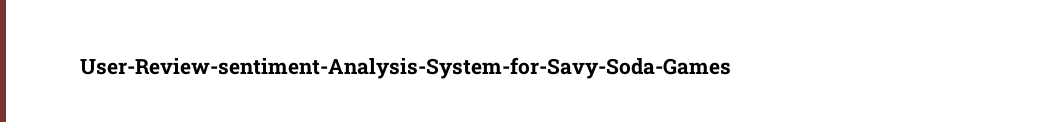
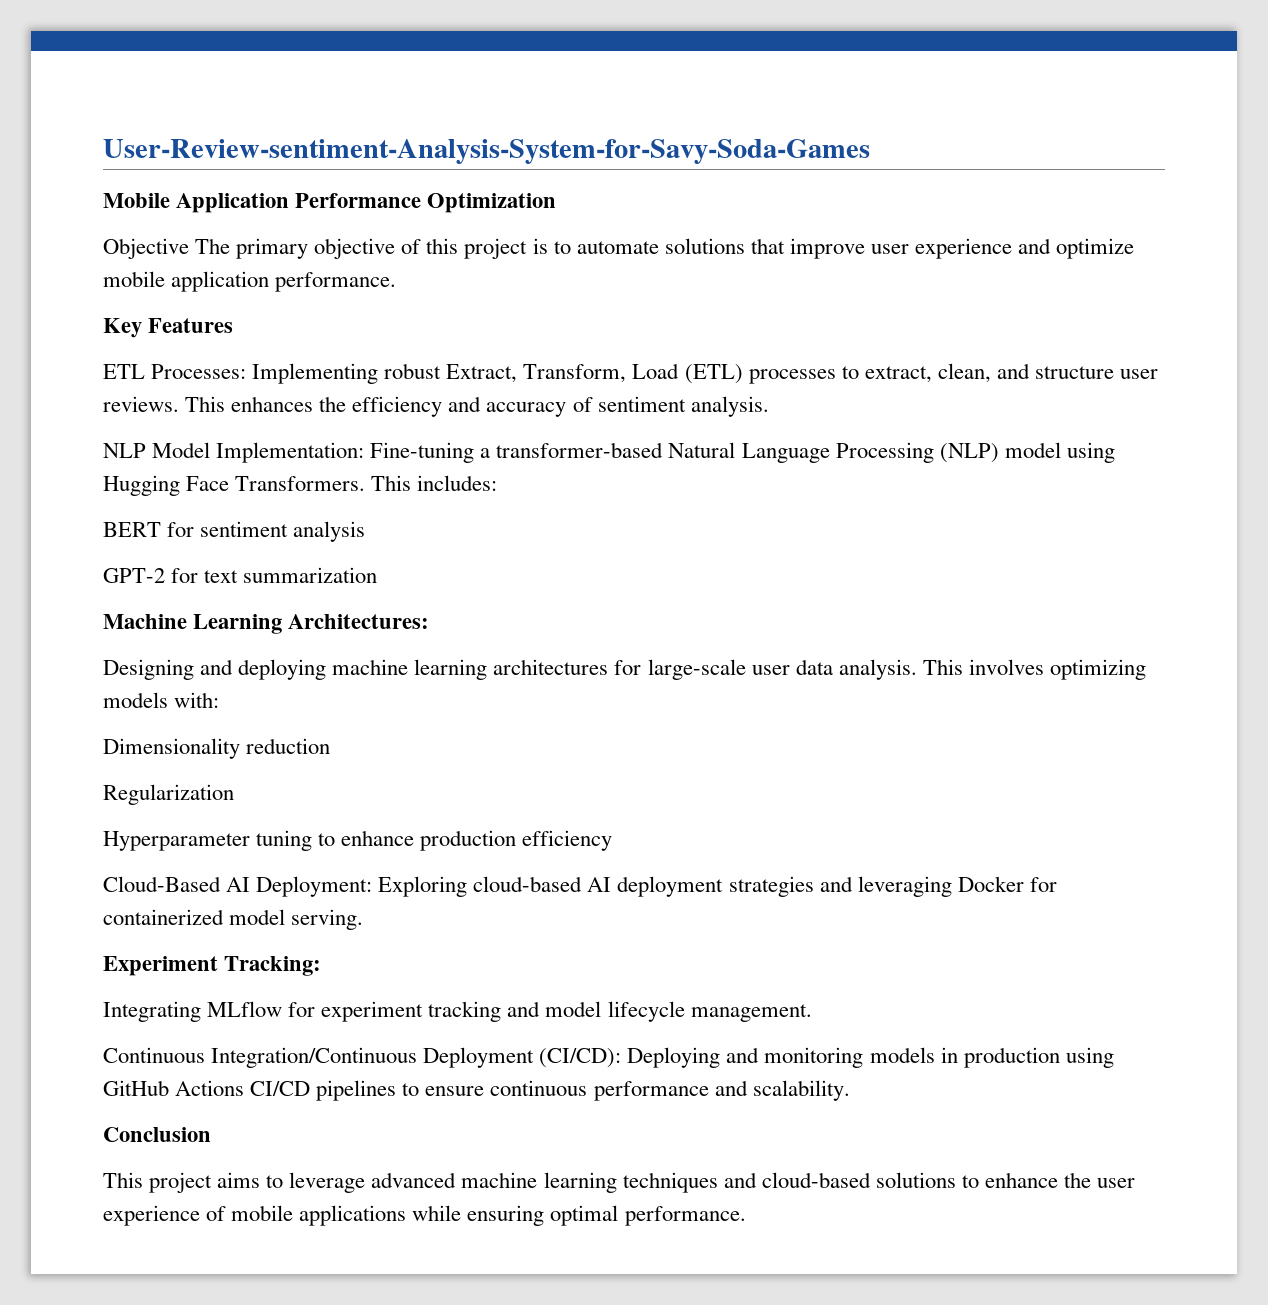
+ Mobile Application Performance Optimization
+ Objective The primary objective of this project is to automate solutions that improve user experience and optimize mobile application performance.
+ Key Features
+ ETL Processes: Implementing robust Extract, Transform, Load (ETL) processes to extract, clean, and structure user reviews. This enhances the efficiency and accuracy of sentiment analysis.
+ NLP Model Implementation: Fine-tuning a transformer-based Natural Language Processing (NLP) model using Hugging Face Transformers. This includes:
+ BERT for sentiment analysis
+ GPT-2 for text summarization
+ Machine Learning Architectures:
+ Designing and deploying machine learning architectures for large-scale user data analysis. This involves optimizing models with:
+ Dimensionality reduction
+ Regularization
+ Hyperparameter tuning to enhance production efficiency
+ Cloud-Based AI Deployment: Exploring cloud-based AI deployment strategies and leveraging Docker for containerized model serving.
+ Experiment Tracking:
+ Integrating MLflow for experiment tracking and model lifecycle management.
+ Continuous Integration/Continuous Deployment (CI/CD): Deploying and monitoring models in production using GitHub Actions CI/CD pipelines to ensure continuous performance and scalability.
+ Conclusion
+ This project aims to leverage advanced machine learning techniques and cloud-based solutions to enhance the user experience of mobile applications while ensuring optimal performance.

